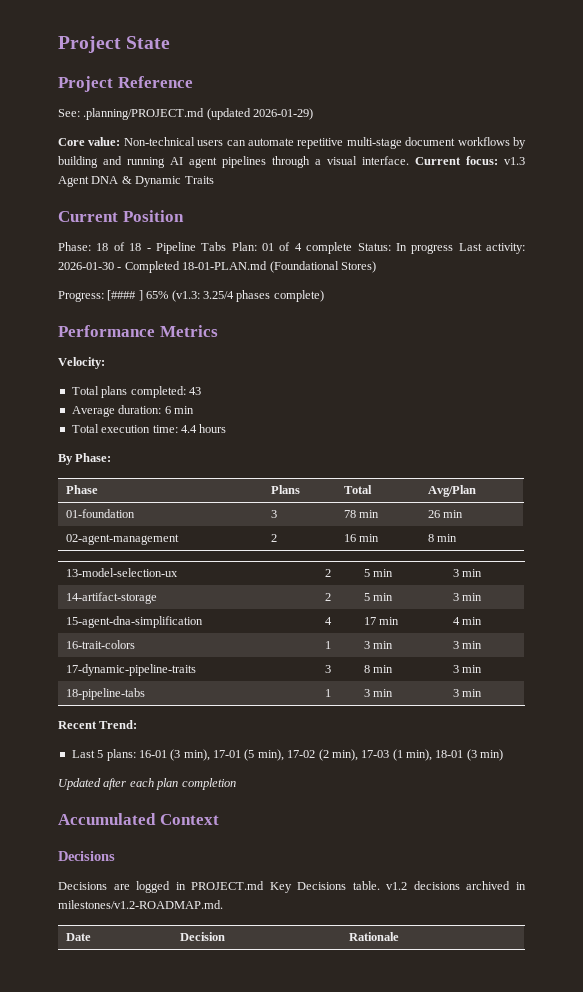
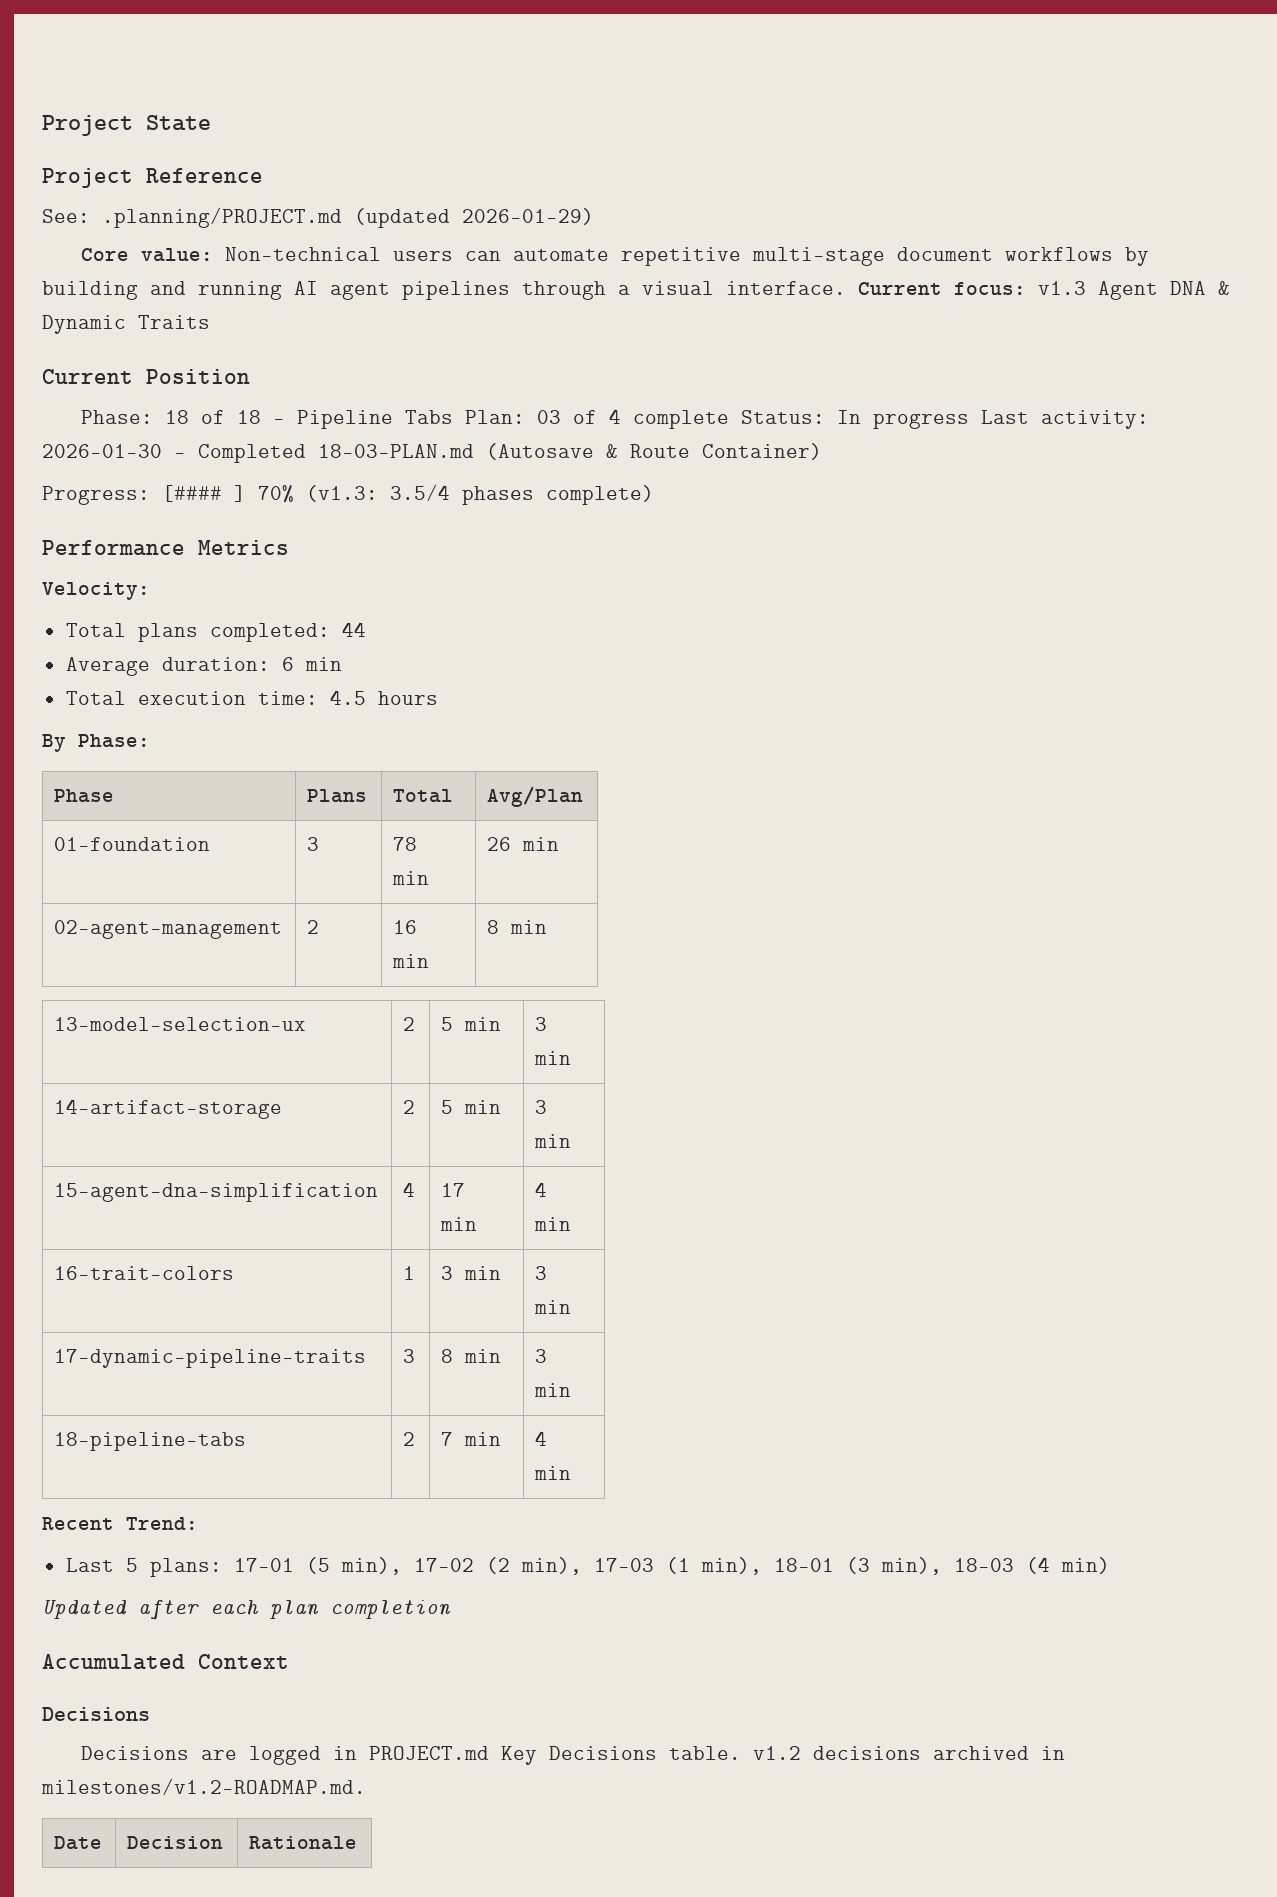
- Phase: 18 of 18 - Pipeline Tabs Plan: 01 of 4 complete Status: In progress Last activity: 2026-01-30 - Completed 18-01-PLAN.md (Foundational Stores)
+ Phase: 18 of 18 - Pipeline Tabs Plan: 03 of 4 complete Status: In progress Last activity: 2026-01-30 - Completed 18-03-PLAN.md (Autosave & Route Container)
- Progress: [#### ] 65% (v1.3: 3.25/4 phases complete)
+ Progress: [#### ] 70% (v1.3: 3.5/4 phases complete)
- Total plans completed: 43
+ Total plans completed: 44
- Total execution time: 4.4 hours
+ Total execution time: 4.5 hours
- 18-pipeline-tabs | 1 | 3 min | 3 min
+ 18-pipeline-tabs | 2 | 7 min | 4 min
- Last 5 plans: 16-01 (3 min), 17-01 (5 min), 17-02 (2 min), 17-03 (1 min), 18-01 (3 min)
+ Last 5 plans: 17-01 (5 min), 17-02 (2 min), 17-03 (1 min), 18-01 (3 min), 18-03 (4 min)

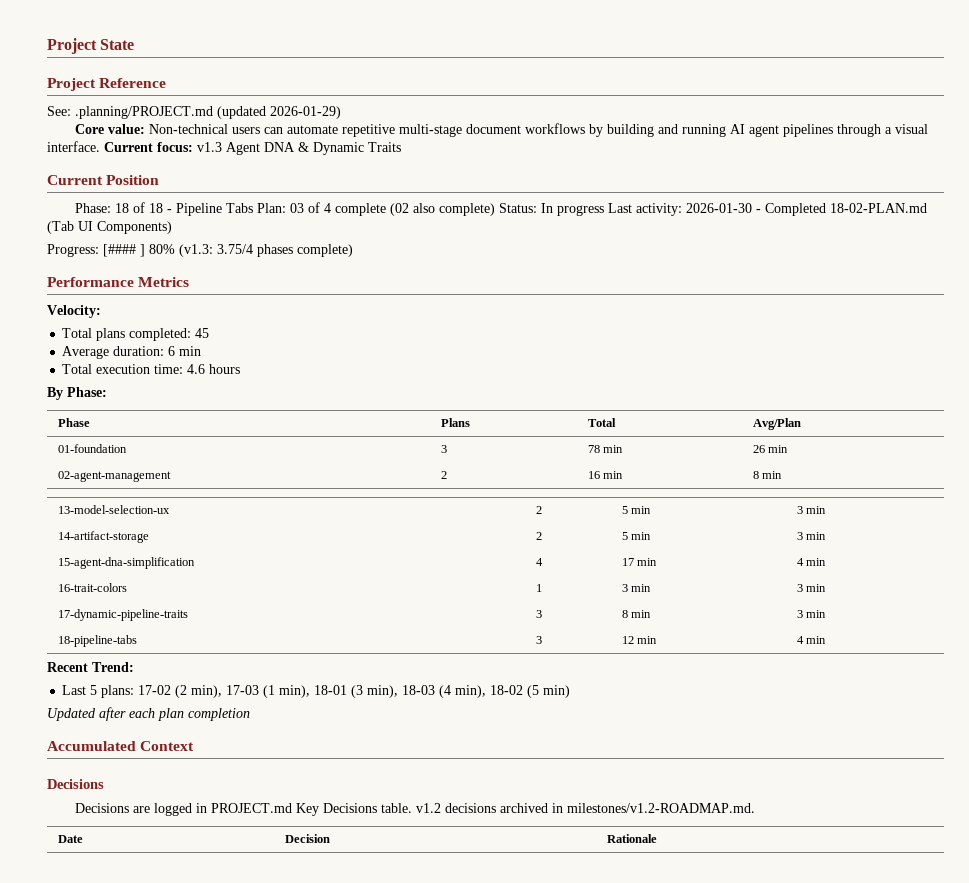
- Phase: 18 of 18 - Pipeline Tabs Plan: 03 of 4 complete Status: In progress Last activity: 2026-01-30 - Completed 18-03-PLAN.md (Autosave & Route Container)
+ Phase: 18 of 18 - Pipeline Tabs Plan: 03 of 4 complete (02 also complete) Status: In progress Last activity: 2026-01-30 - Completed 18-02-PLAN.md (Tab UI Components)
- Progress: [#### ] 70% (v1.3: 3.5/4 phases complete)
+ Progress: [#### ] 80% (v1.3: 3.75/4 phases complete)
- Total plans completed: 44
+ Total plans completed: 45
- Total execution time: 4.5 hours
+ Total execution time: 4.6 hours
- 18-pipeline-tabs | 2 | 7 min | 4 min
+ 18-pipeline-tabs | 3 | 12 min | 4 min
- Last 5 plans: 17-01 (5 min), 17-02 (2 min), 17-03 (1 min), 18-01 (3 min), 18-03 (4 min)
+ Last 5 plans: 17-02 (2 min), 17-03 (1 min), 18-01 (3 min), 18-03 (4 min), 18-02 (5 min)

